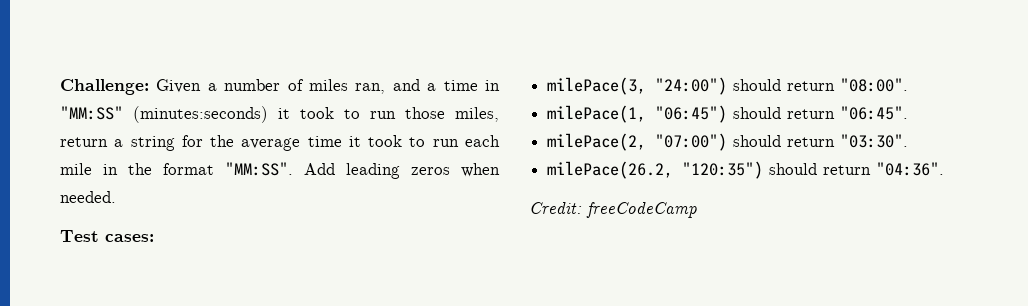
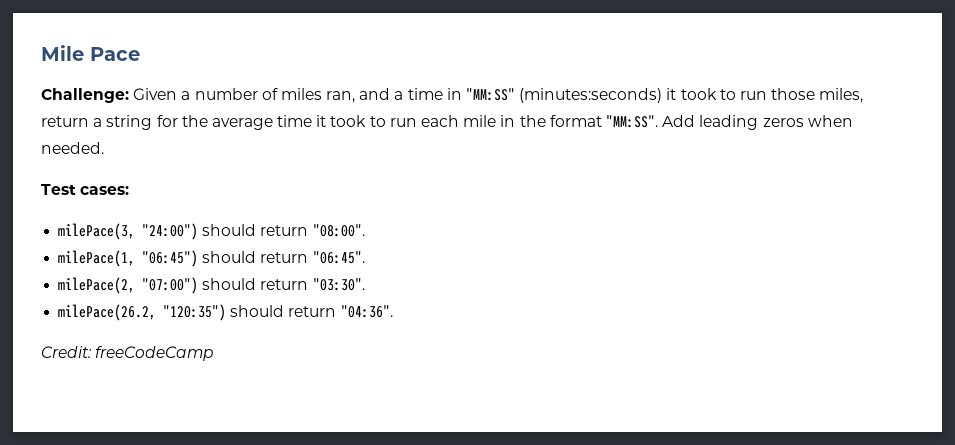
+ Mile Pace

